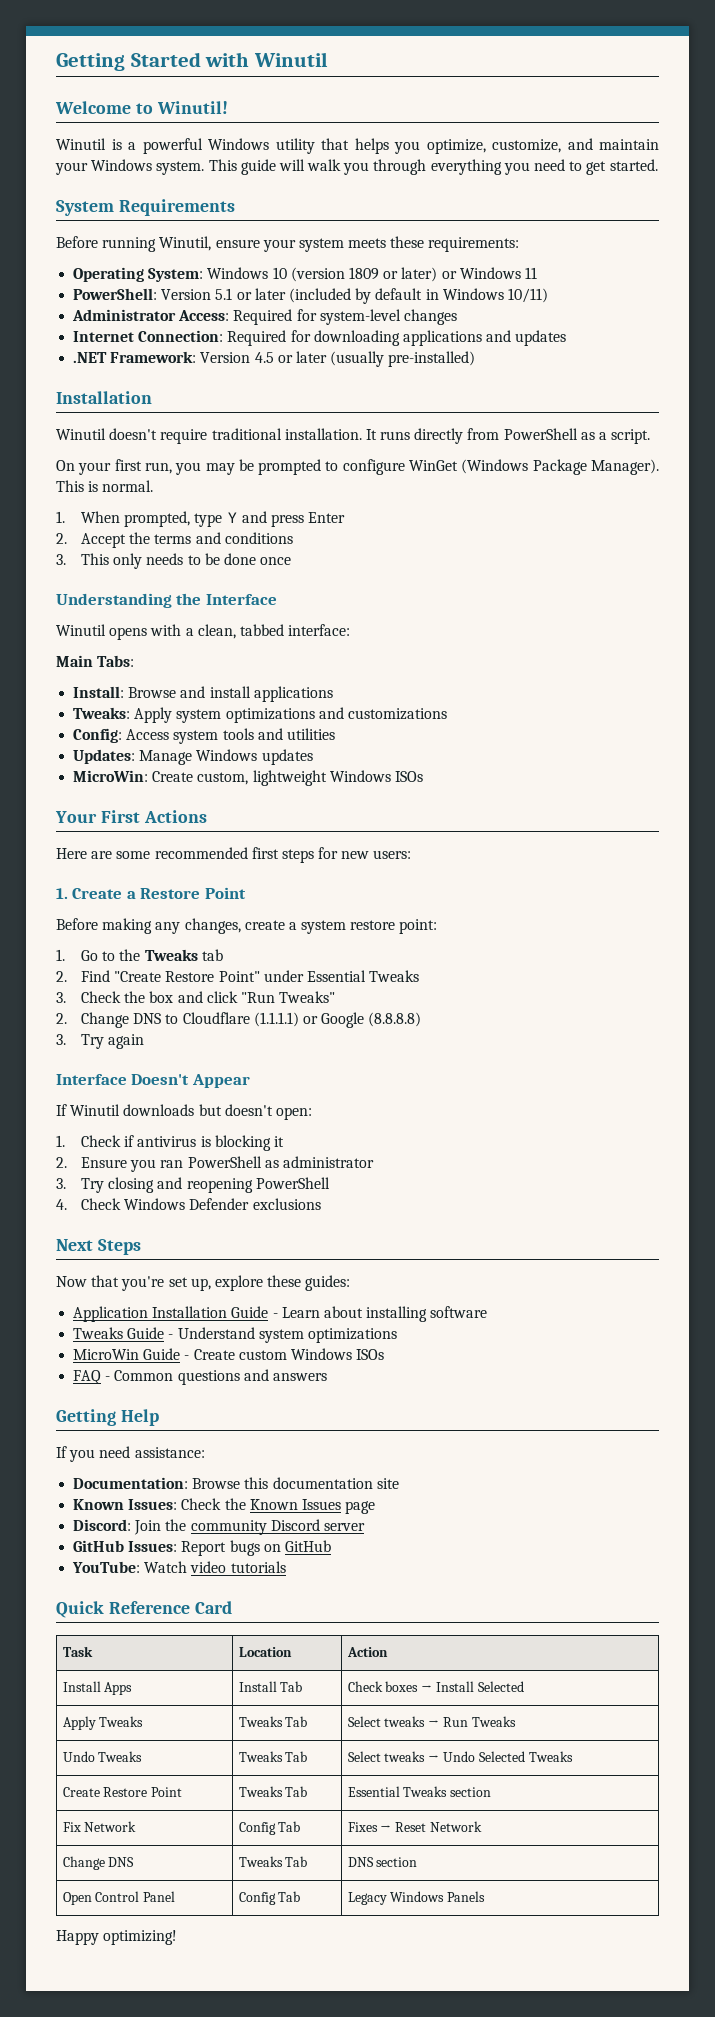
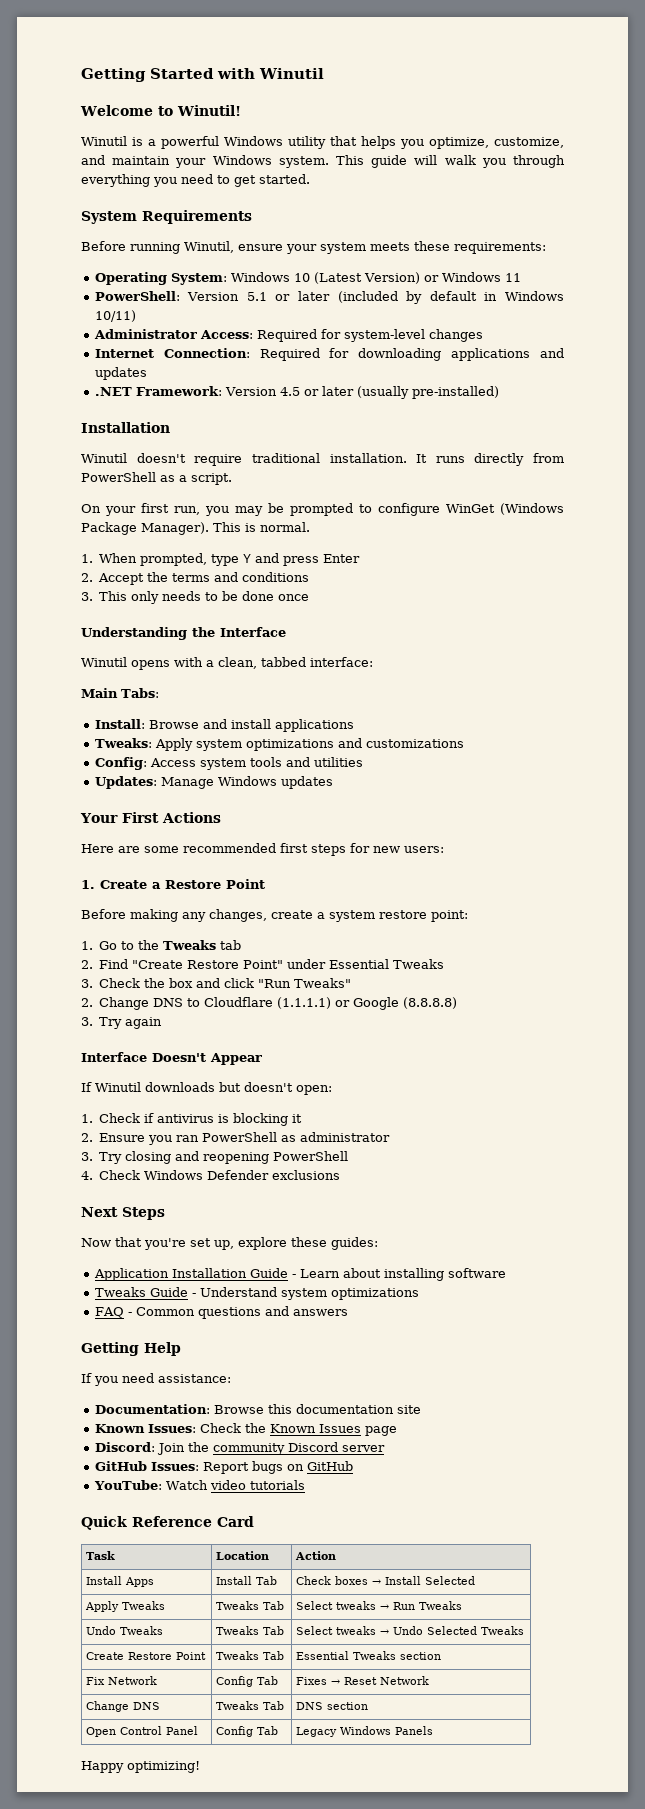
- Operating System: Windows 10 (version 1809 or later) or Windows 11
+ Operating System: Windows 10 (Latest Version) or Windows 11
- MicroWin: Create custom, lightweight Windows ISOs
- MicroWin Guide - Create custom Windows ISOs

